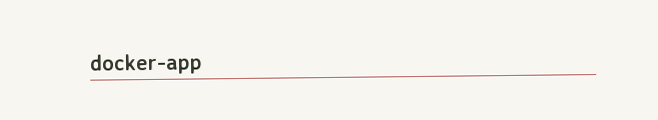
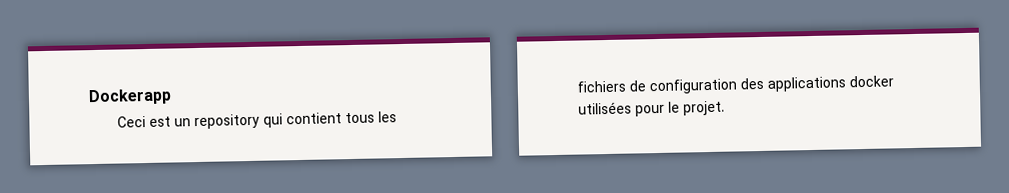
- docker-app
+ Dockerapp
+ Ceci est un repository qui contient tous les fichiers de configuration des applications docker utilisées pour le projet.

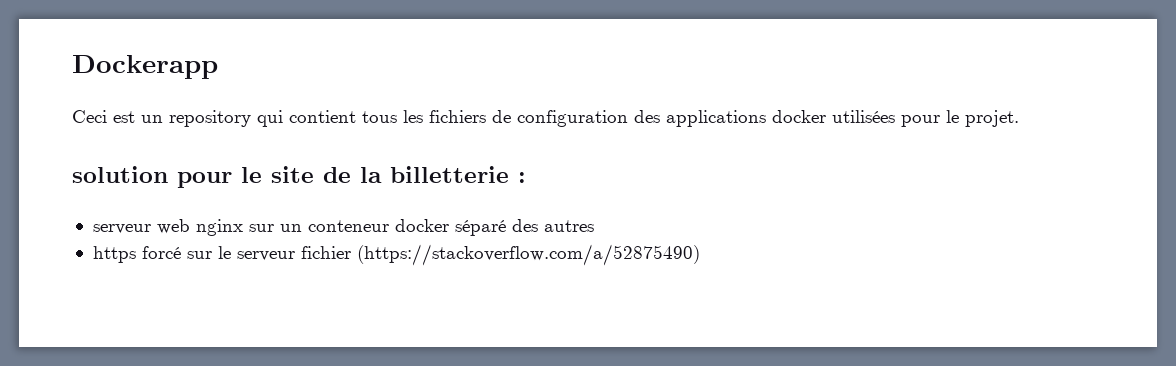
+ solution pour le site de la billetterie :
+ serveur web nginx sur un conteneur docker séparé des autres
+ https forcé sur le serveur fichier (https://stackoverflow.com/a/52875490)

